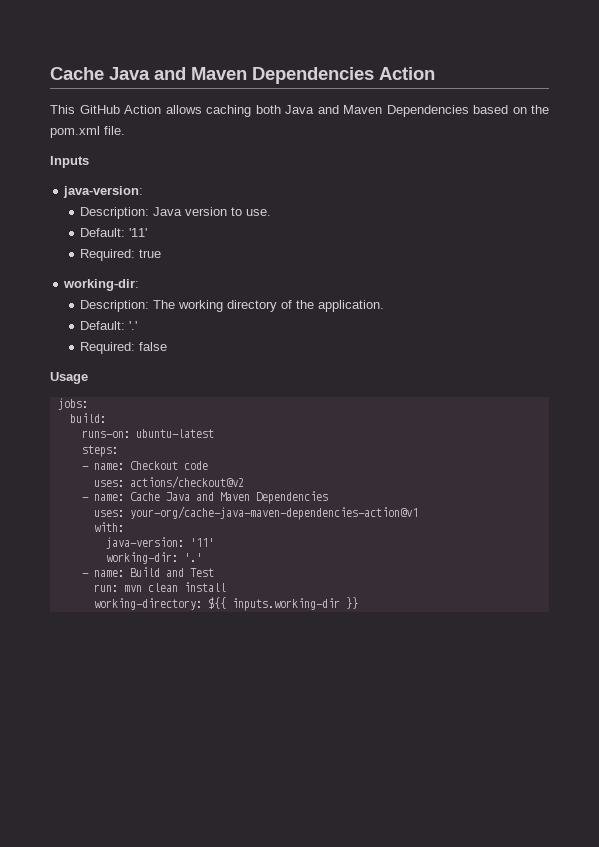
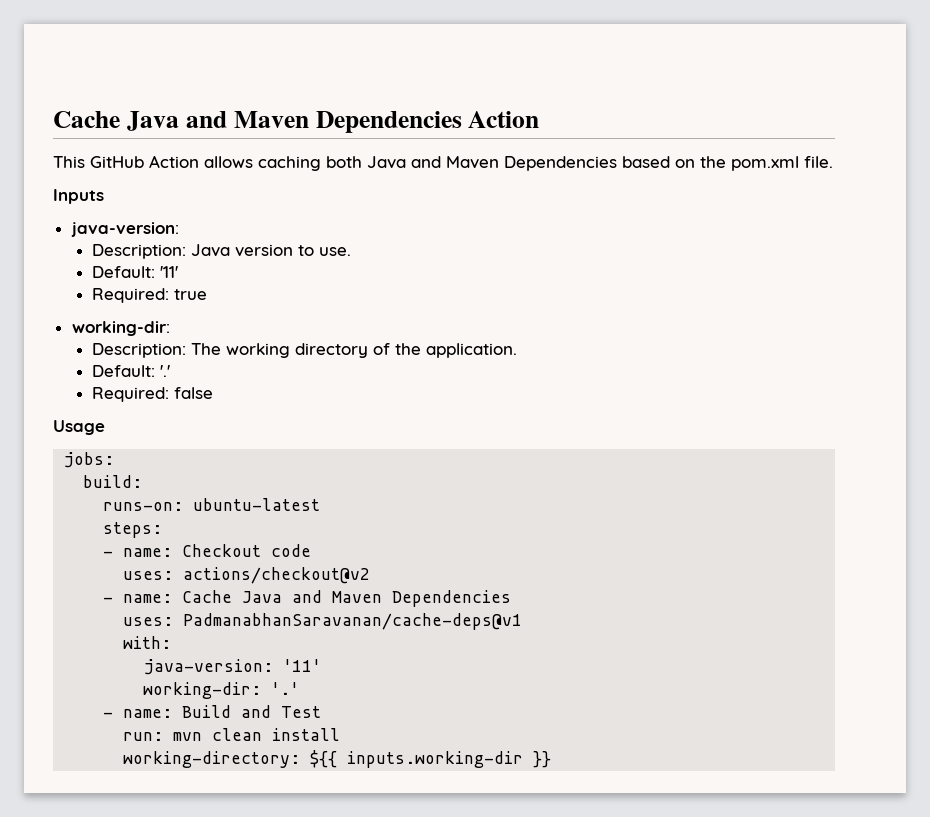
- uses: your-org/cache-java-maven-dependencies-action@v1
+ uses: PadmanabhanSaravanan/cache-deps@v1

